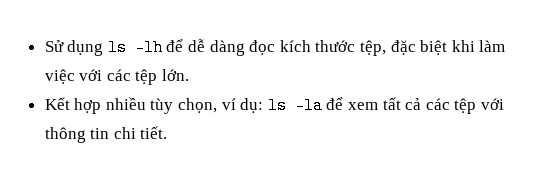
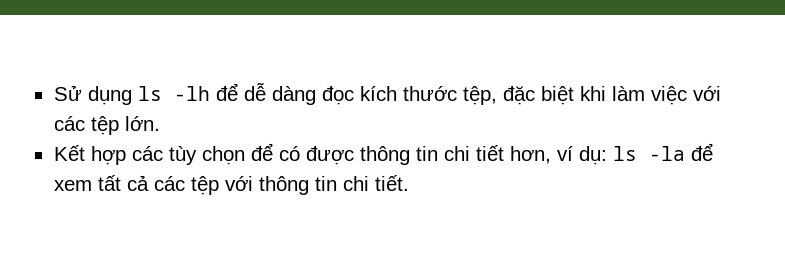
- Kết hợp nhiều tùy chọn, ví dụ: ls -la để xem tất cả các tệp với thông tin chi tiết.
+ Kết hợp các tùy chọn để có được thông tin chi tiết hơn, ví dụ: ls -la để xem tất cả các tệp với thông tin chi tiết.

